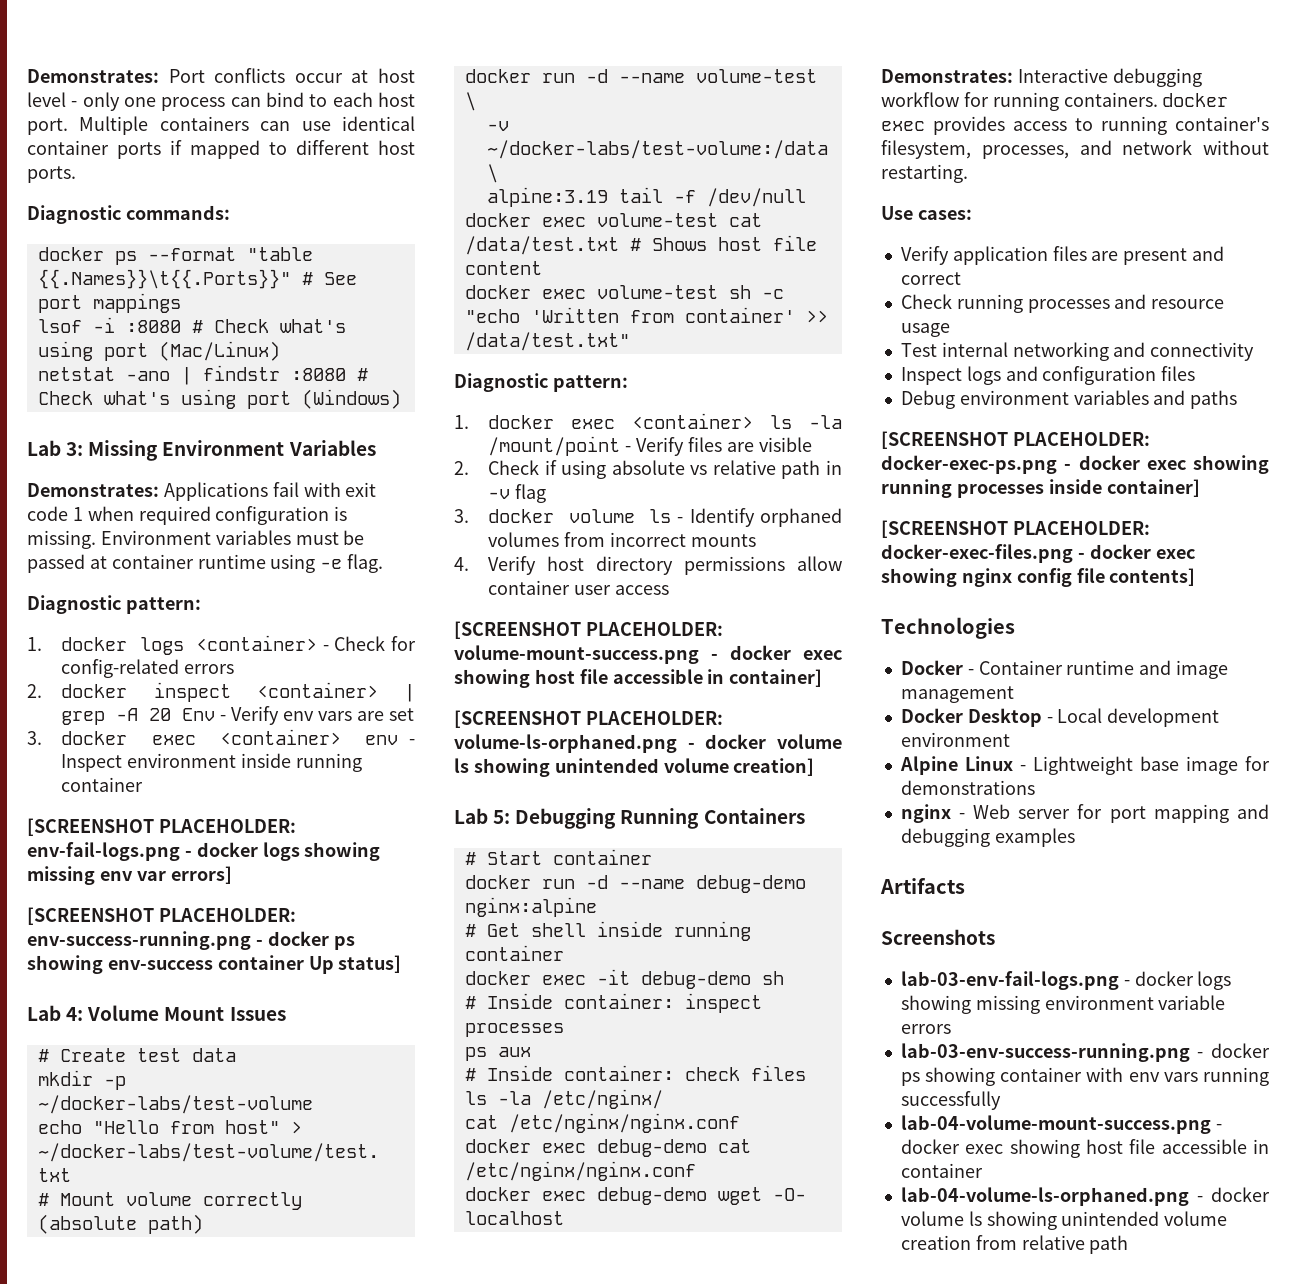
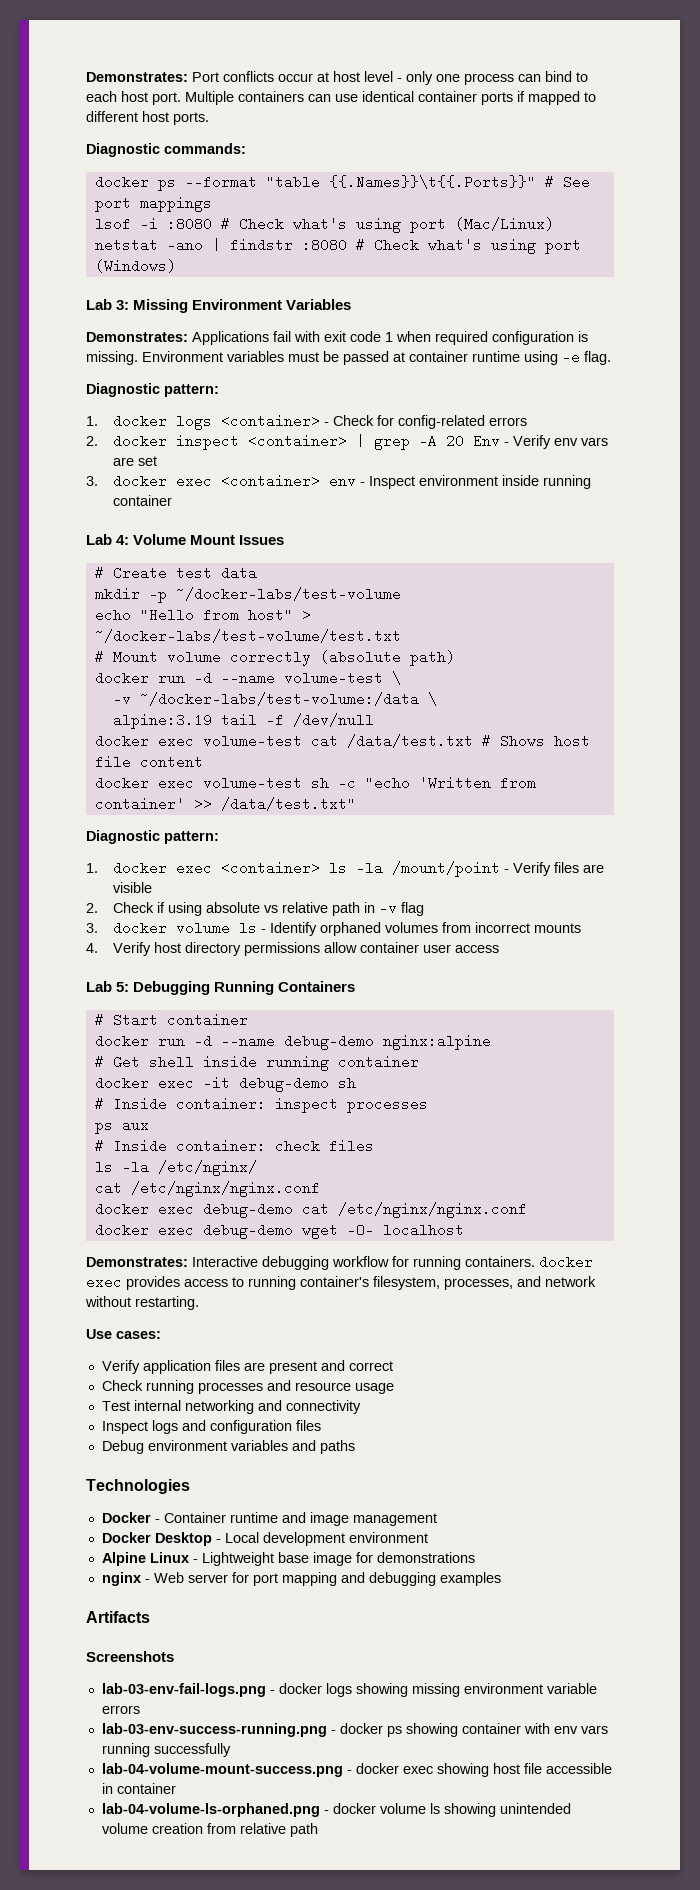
- [SCREENSHOT PLACEHOLDER: env-fail-logs.png - docker logs showing missing env var errors]
- [SCREENSHOT PLACEHOLDER: env-success-running.png - docker ps showing env-success container Up status]
- [SCREENSHOT PLACEHOLDER: volume-mount-success.png - docker exec showing host file accessible in container]
- [SCREENSHOT PLACEHOLDER: volume-ls-orphaned.png - docker volume ls showing unintended volume creation]
- [SCREENSHOT PLACEHOLDER: docker-exec-ps.png - docker exec showing running processes inside container]
- [SCREENSHOT PLACEHOLDER: docker-exec-files.png - docker exec showing nginx config file contents]

